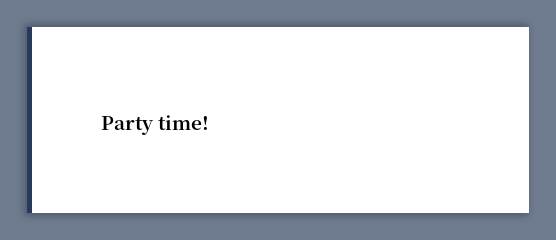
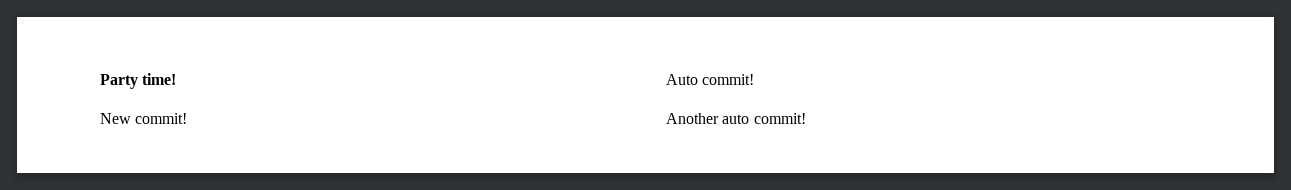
+ New commit!
+ Auto commit!
+ Another auto commit!

